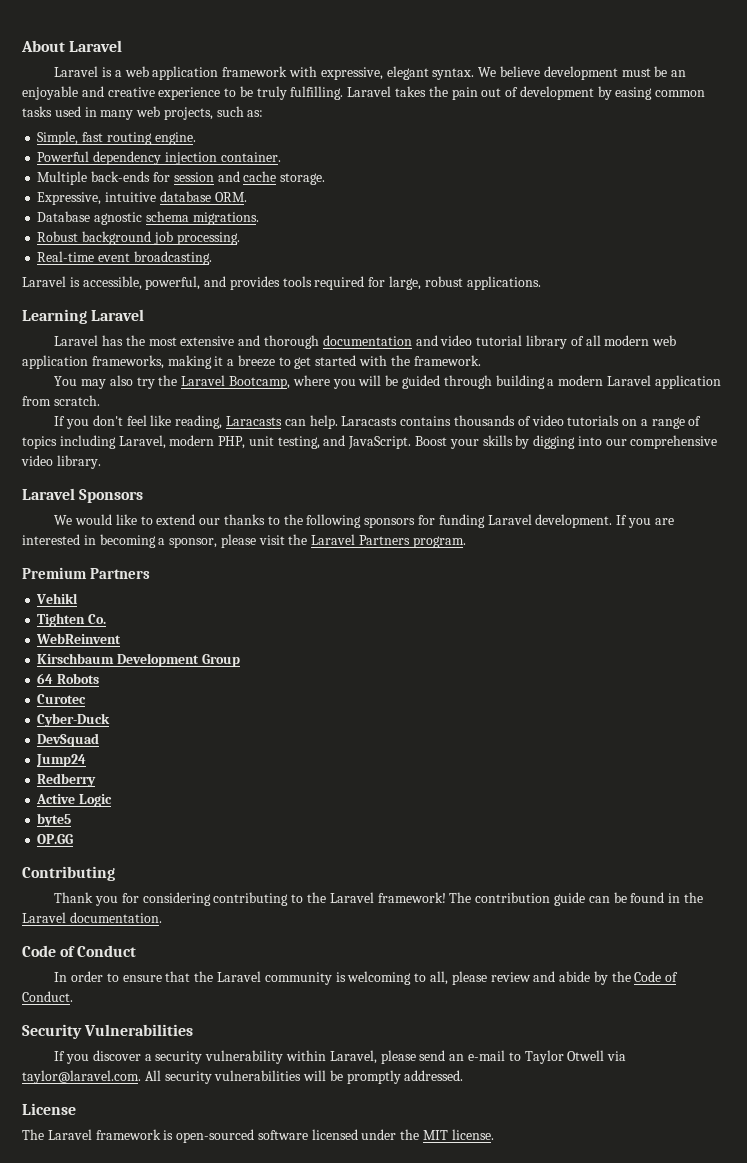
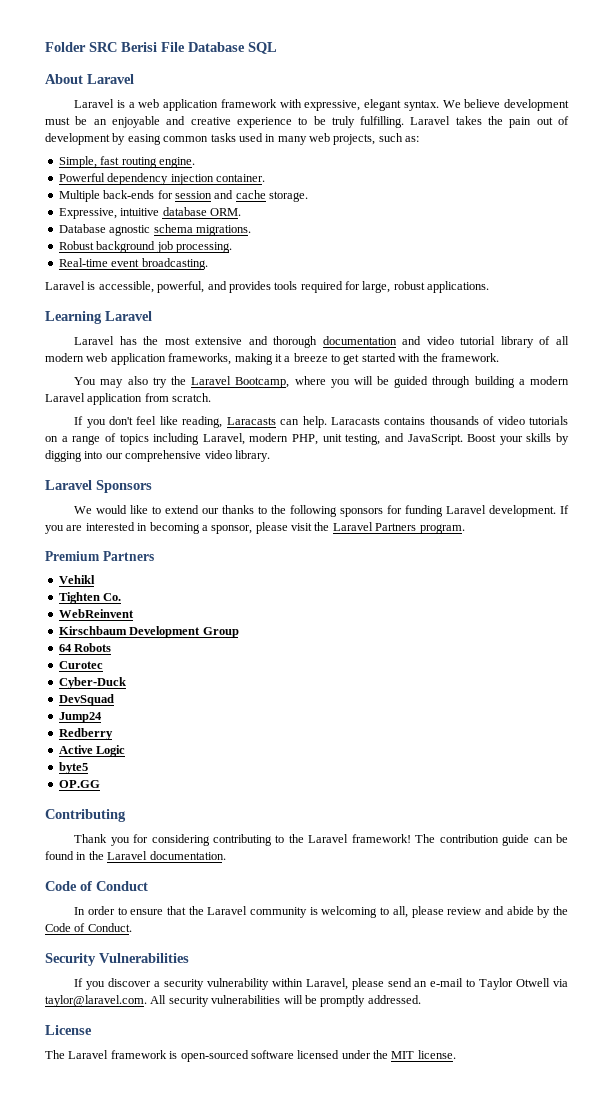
+ Folder SRC Berisi File Database SQL

